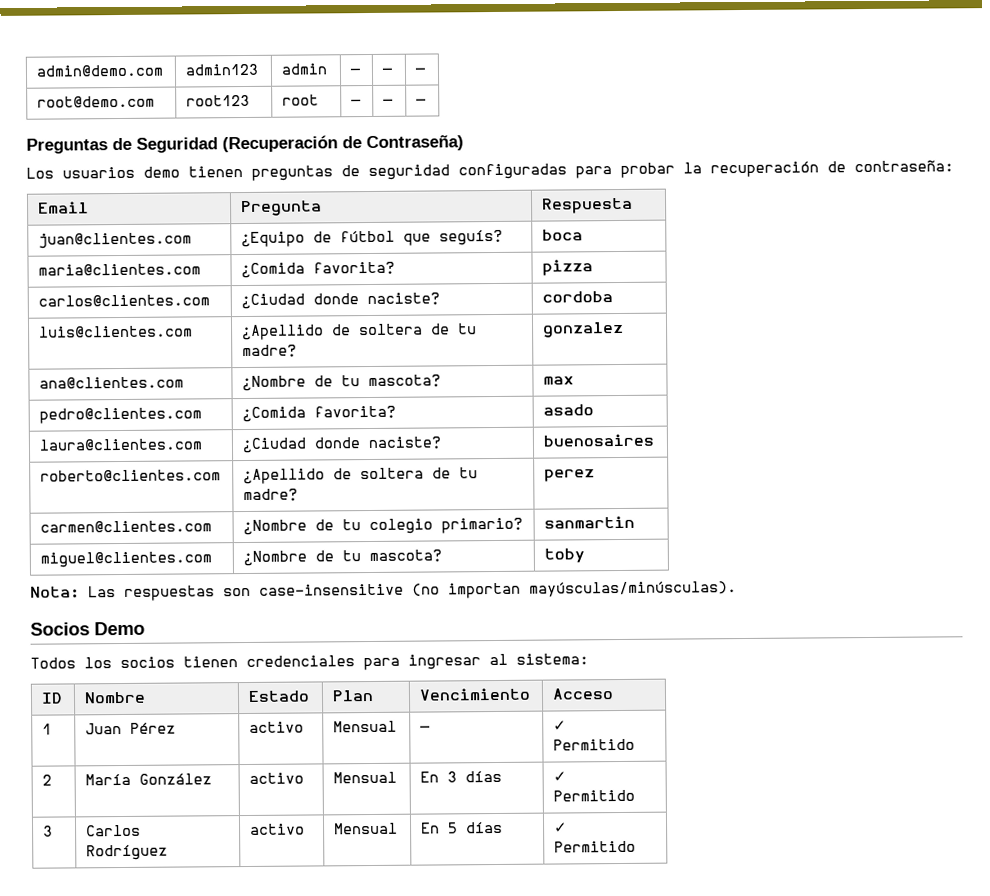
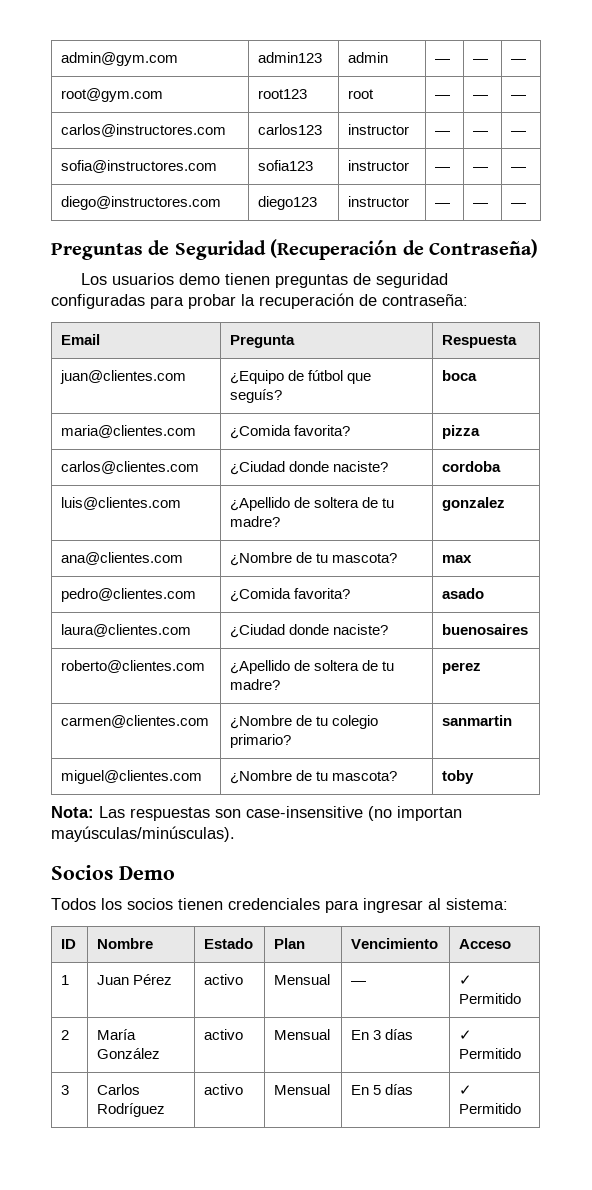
- admin@demo.com | admin123 | admin | — | — | —
+ admin@gym.com | admin123 | admin | — | — | —
- root@demo.com | root123 | root | — | — | —
+ root@gym.com | root123 | root | — | — | —
+ carlos@instructores.com | carlos123 | instructor | — | — | —
+ sofia@instructores.com | sofia123 | instructor | — | — | —
+ diego@instructores.com | diego123 | instructor | — | — | —

